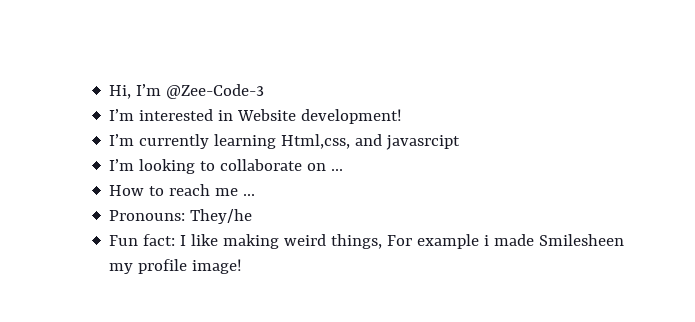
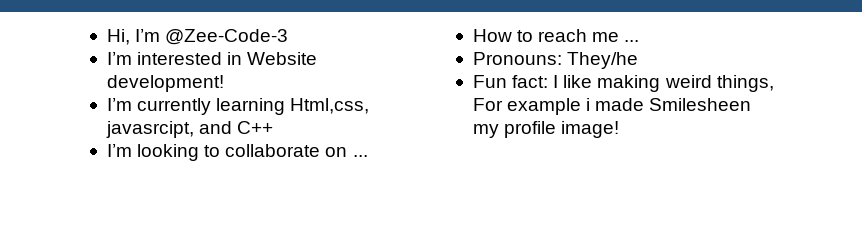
- I’m currently learning Html,css, and javasrcipt
+ I’m currently learning Html,css, javasrcipt, and C++

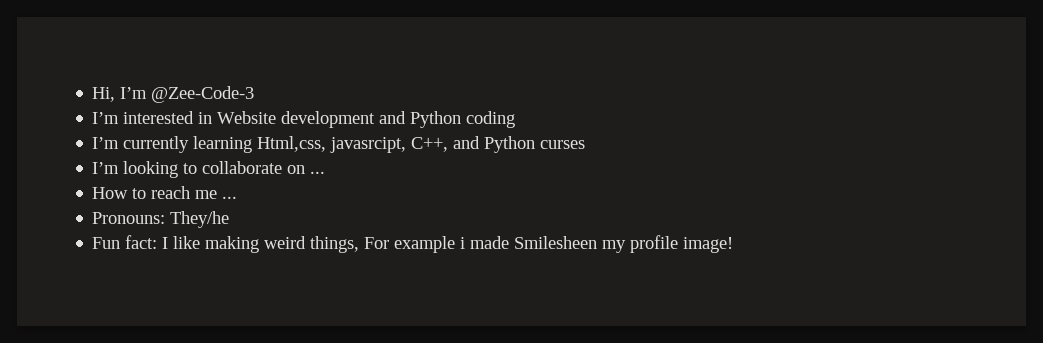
- I’m interested in Website development!
+ I’m interested in Website development and Python coding
- I’m currently learning Html,css, javasrcipt, and C++
+ I’m currently learning Html,css, javasrcipt, C++, and Python curses

